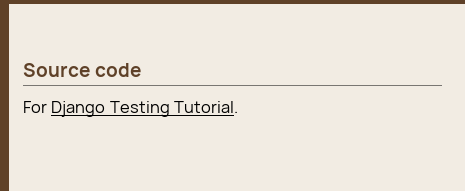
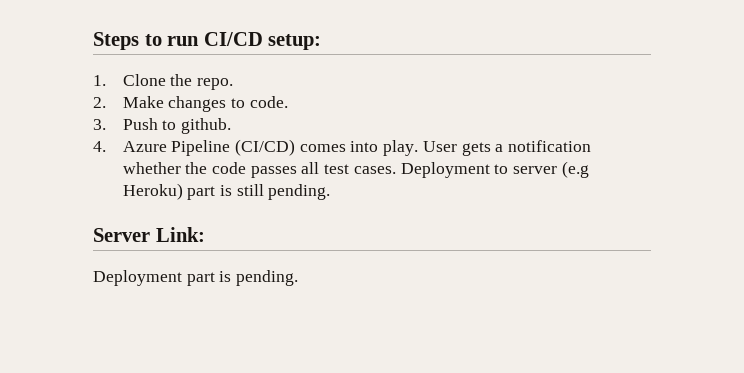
- Source code
- For Django Testing Tutorial.
+ Steps to run CI/CD setup:
+ 1. Clone the repo.
+ 2. Make changes to code.
+ 3. Push to github.
+ 4. Azure Pipeline (CI/CD) comes into play. User gets a notification whether the code passes all test cases. Deployment to server (e.g Heroku) part is still pending.
+ Server Link:
+ Deployment part is pending.

